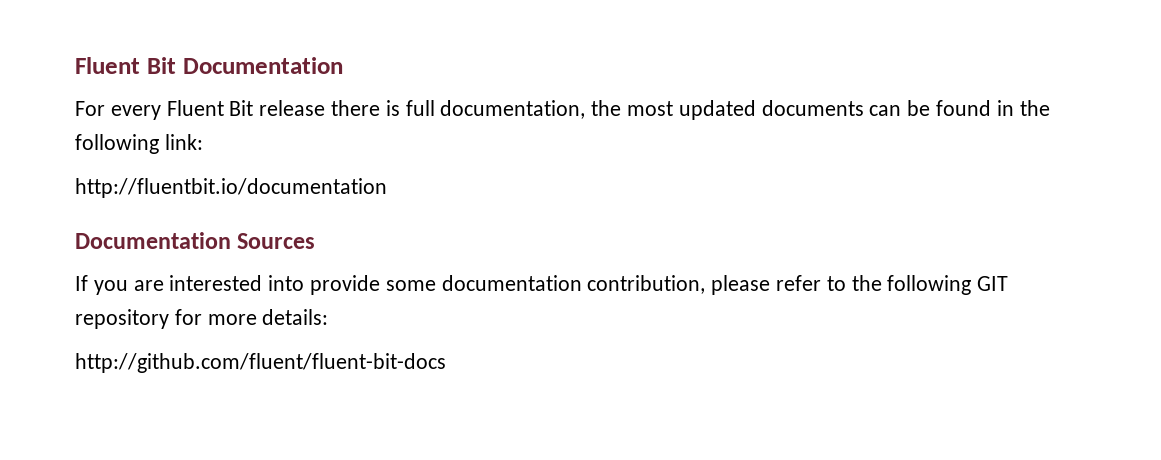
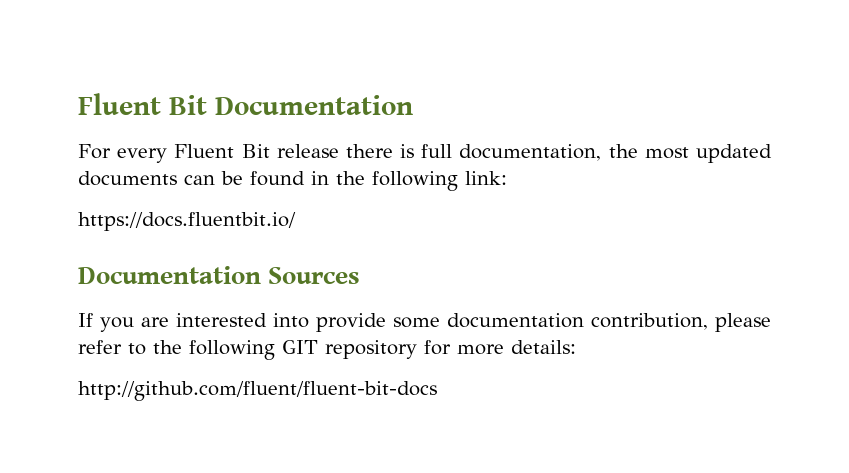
- http://fluentbit.io/documentation
+ https://docs.fluentbit.io/

